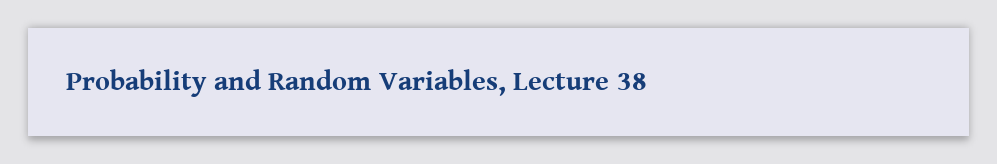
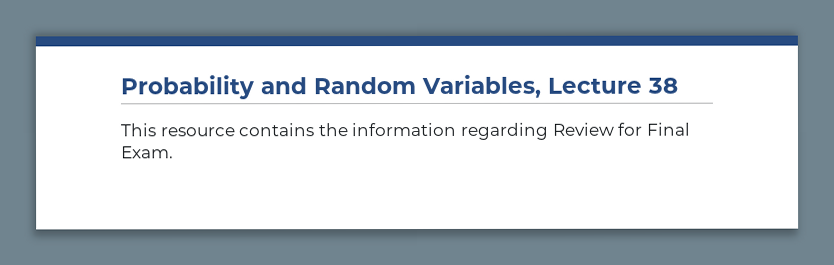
+ This resource contains the information regarding Review for Final Exam.

